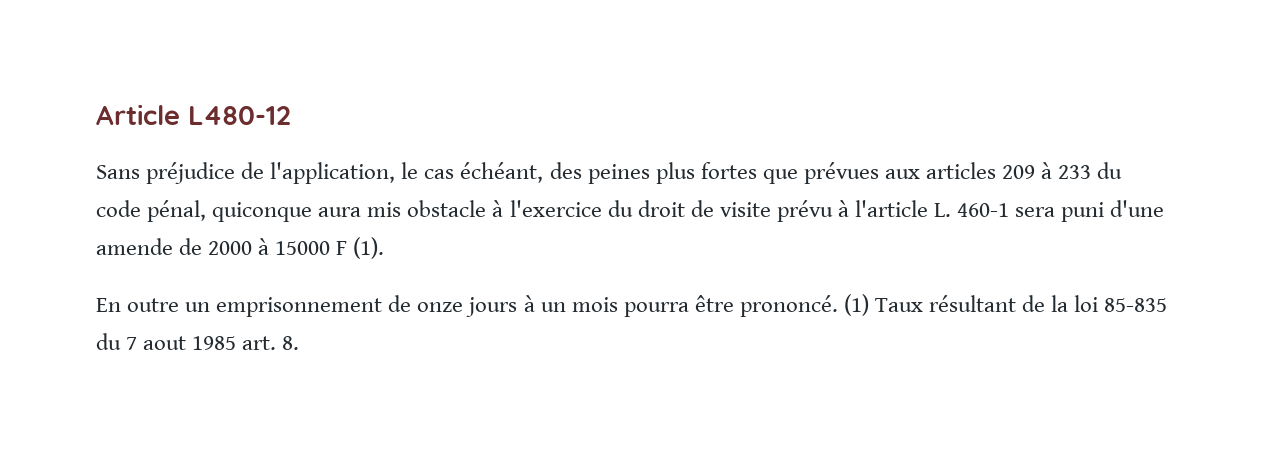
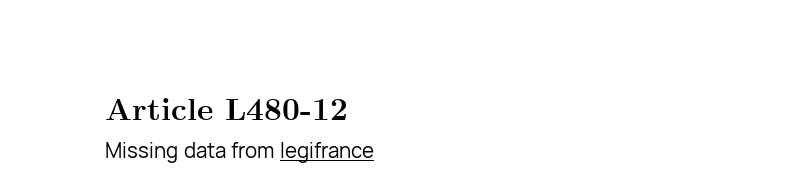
- Sans préjudice de l'application, le cas échéant, des peines plus fortes que prévues aux articles 209 à 233 du code pénal, quiconque aura mis obstacle à l'exercice du droit de visite prévu à l'article L. 460-1 sera puni d'une amende de 2000 à 15000 F (1).
- En outre un emprisonnement de onze jours à un mois pourra être prononcé. (1) Taux résultant de la loi 85-835 du 7 aout 1985 art. 8.
+ Missing data from legifrance

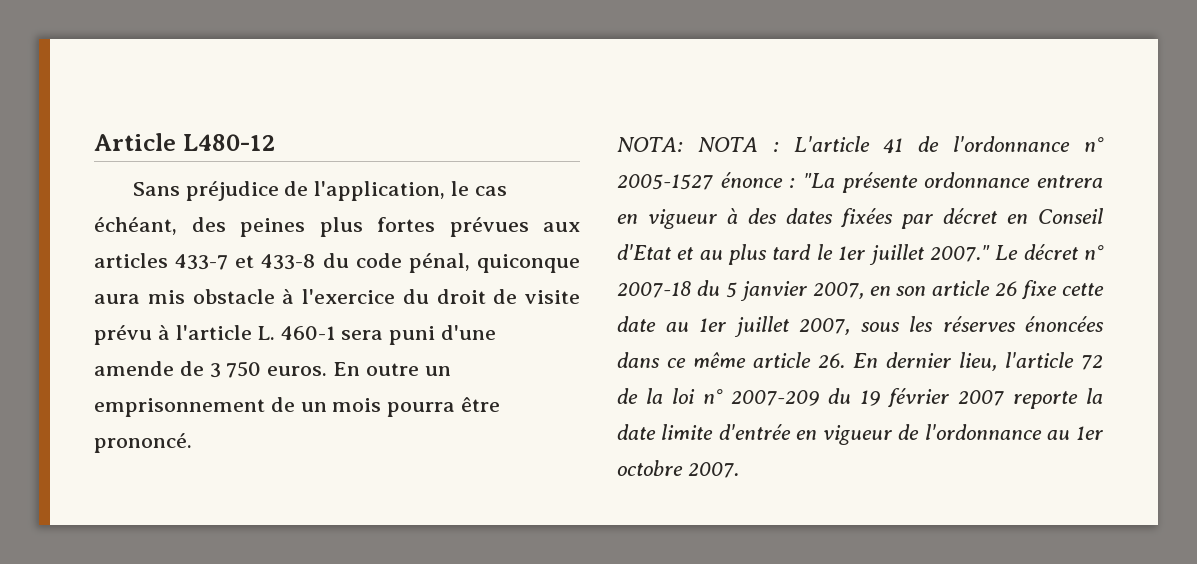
- Missing data from legifrance
+ Sans préjudice de l'application, le cas échéant, des peines plus fortes prévues aux articles 433-7 et 433-8 du code pénal, quiconque aura mis obstacle à l'exercice du droit de visite prévu à l'article L. 460-1 sera puni d'une amende de 3 750 euros. En outre un emprisonnement de un mois pourra être prononcé.
+ NOTA: NOTA : L'article 41 de l'ordonnance n° 2005-1527 énonce : "La présente ordonnance entrera en vigueur à des dates fixées par décret en Conseil d'Etat et au plus tard le 1er juillet 2007." Le décret n° 2007-18 du 5 janvier 2007, en son article 26 fixe cette date au 1er juillet 2007, sous les réserves énoncées dans ce même article 26. En dernier lieu, l'article 72 de la loi n° 2007-209 du 19 février 2007 reporte la date limite d'entrée en vigueur de l'ordonnance au 1er octobre 2007.

